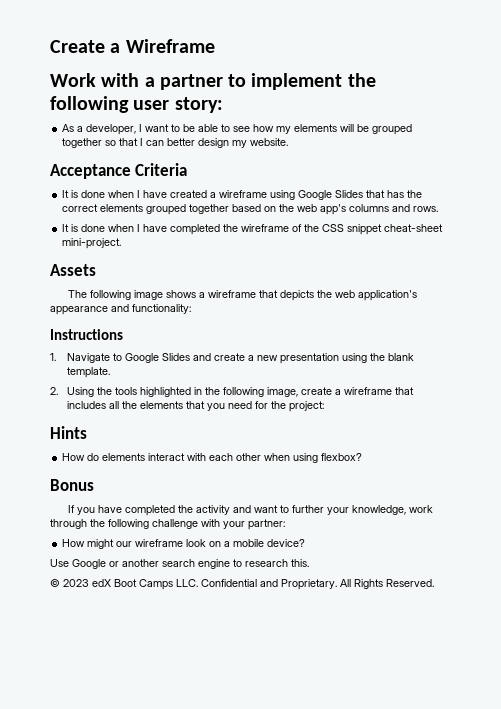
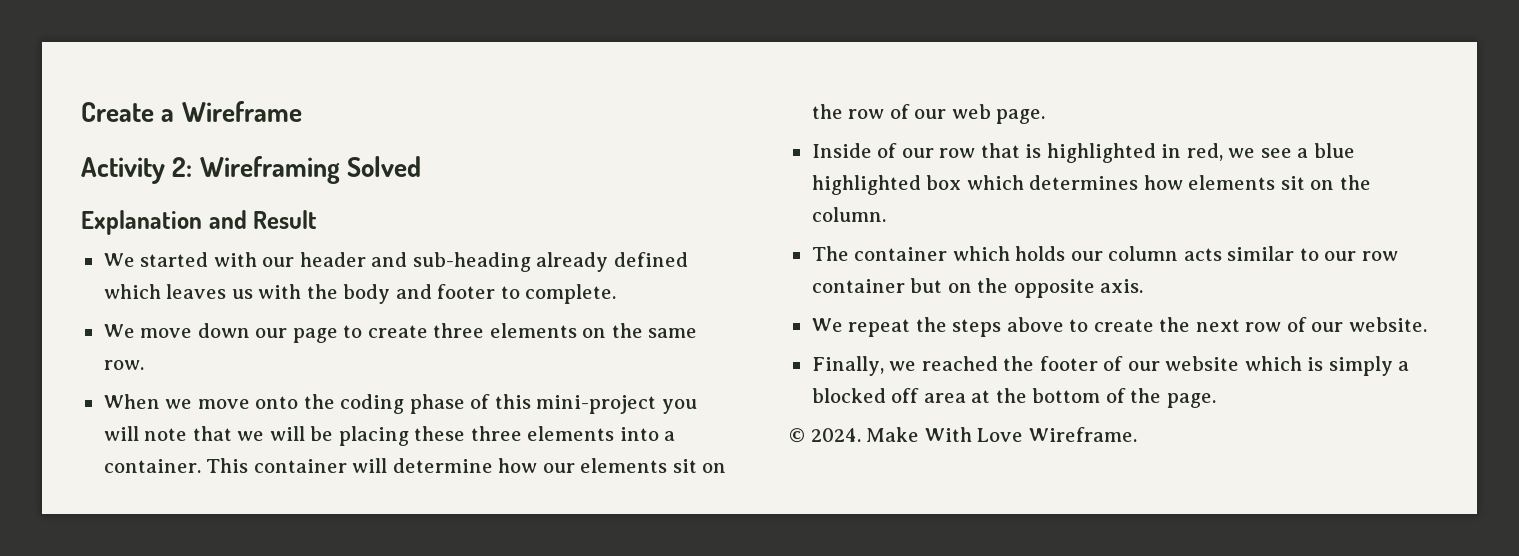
- Work with a partner to implement the following user story:
- As a developer, I want to be able to see how my elements will be grouped together so that I can better design my website.
- Acceptance Criteria
- It is done when I have created a wireframe using Google Slides that has the correct elements grouped together based on the web app's columns and rows.
- It is done when I have completed the wireframe of the CSS snippet cheat-sheet mini-project.
- Assets
- The following image shows a wireframe that depicts the web application's appearance and functionality:
- Instructions
- 1. Navigate to Google Slides and create a new presentation using the blank template.
- 2. Using the tools highlighted in the following image, create a wireframe that includes all the elements that you need for the project:
- Hints
- How do elements interact with each other when using flexbox?
- Bonus
- If you have completed the activity and want to further your knowledge, work through the following challenge with your partner:
- How might our wireframe look on a mobile device?
- Use Google or another search engine to research this.
- © 2023 edX Boot Camps LLC. Confidential and Proprietary. All Rights Reserved.
+ Activity 2: Wireframing Solved
+ Explanation and Result
+ We started with our header and sub-heading already defined which leaves us with the body and footer to complete.
+ We move down our page to create three elements on the same row.
+ When we move onto the coding phase of this mini-project you will note that we will be placing these three elements into a container. This container will determine how our elements sit on the row of our web page.
+ Inside of our row that is highlighted in red, we see a blue highlighted box which determines how elements sit on the column.
+ The container which holds our column acts similar to our row container but on the opposite axis.
+ We repeat the steps above to create the next row of our website.
+ Finally, we reached the footer of our website which is simply a blocked off area at the bottom of the page.
+ © 2024. Make With Love Wireframe.

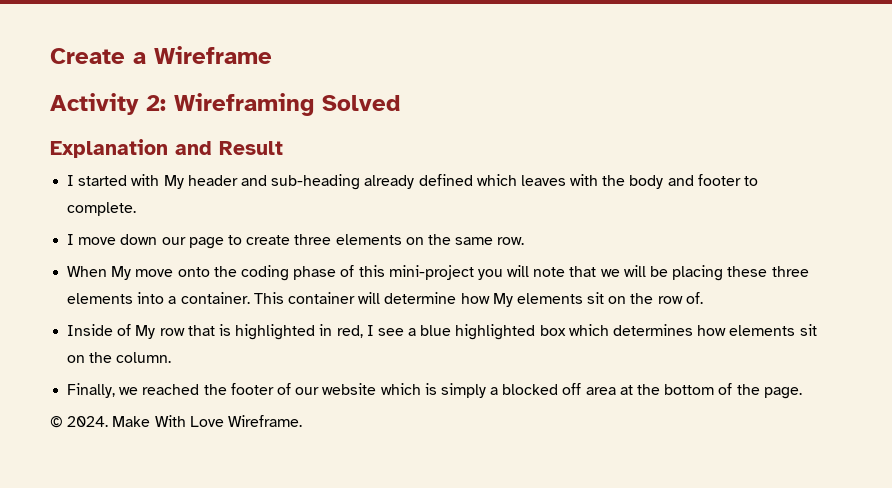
- We started with our header and sub-heading already defined which leaves us with the body and footer to complete.
+ I started with My header and sub-heading already defined which leaves with the body and footer to complete.
- We move down our page to create three elements on the same row.
+ I move down our page to create three elements on the same row.
- When we move onto the coding phase of this mini-project you will note that we will be placing these three elements into a container.
+ When My move onto the coding phase of this mini-project you will note that we will be placing these three elements into a container.
- This container will determine how our elements sit on the row of our web page.
+ This container will determine how My elements sit on the row of.
- Inside of our row that is highlighted in red, we see a blue highlighted box which determines how elements sit on the column.
+ Inside of My row that is highlighted in red, I see a blue highlighted box which determines how elements sit on the column.
- The container which holds our column acts similar to our row container but on the opposite axis.
- We repeat the steps above to create the next row of our website.

